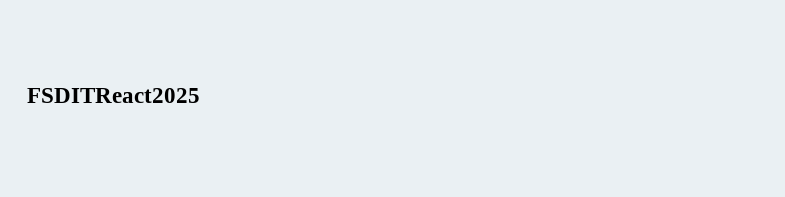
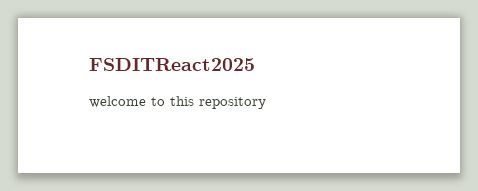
+ welcome to this repository

